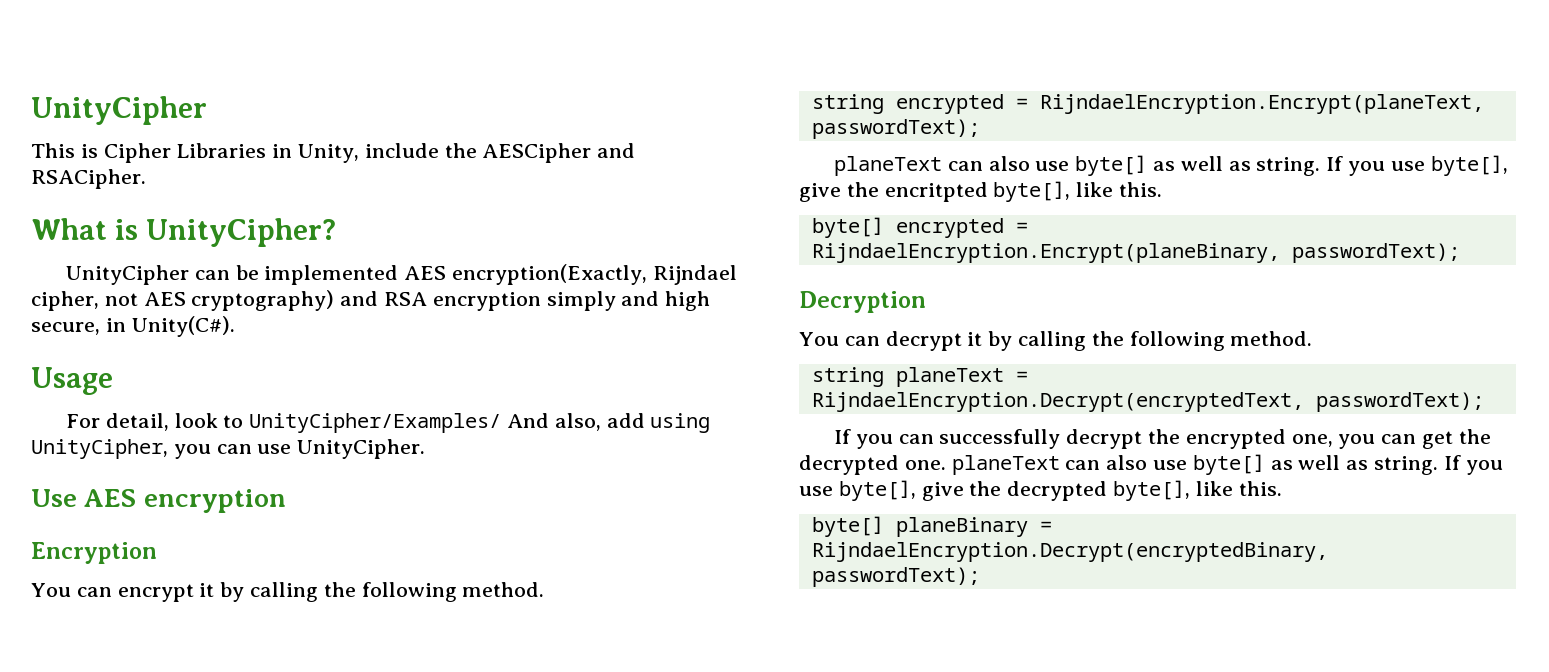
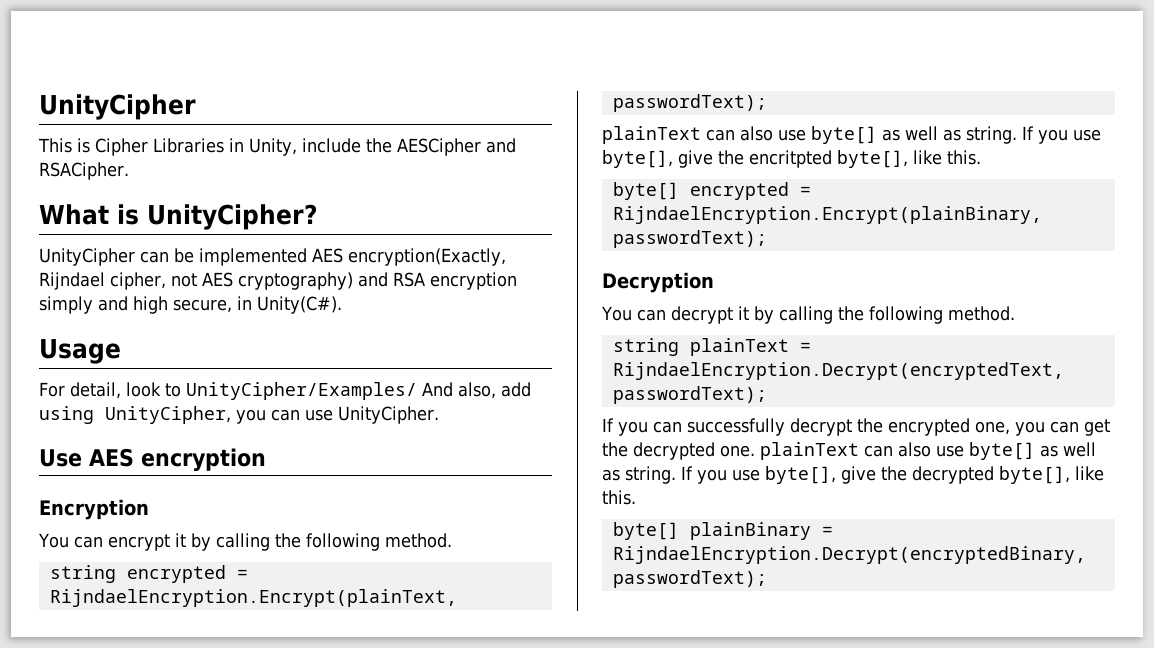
- string encrypted = RijndaelEncryption.Encrypt(planeText, passwordText);
- planeText can also use byte[] as well as string.
+ string encrypted = RijndaelEncryption.Encrypt(plainText, passwordText);
+ plainText can also use byte[] as well as string.
- byte[] encrypted = RijndaelEncryption.Encrypt(planeBinary, passwordText);
+ byte[] encrypted = RijndaelEncryption.Encrypt(plainBinary, passwordText);
- string planeText = RijndaelEncryption.Decrypt(encryptedText, passwordText);
+ string plainText = RijndaelEncryption.Decrypt(encryptedText, passwordText);
- If you can successfully decrypt the encrypted one, you can get the decrypted one. planeText can also use byte[] as well as string.
+ If you can successfully decrypt the encrypted one, you can get the decrypted one. plainText can also use byte[] as well as string.
- byte[] planeBinary = RijndaelEncryption.Decrypt(encryptedBinary, passwordText);
+ byte[] plainBinary = RijndaelEncryption.Decrypt(encryptedBinary, passwordText);

